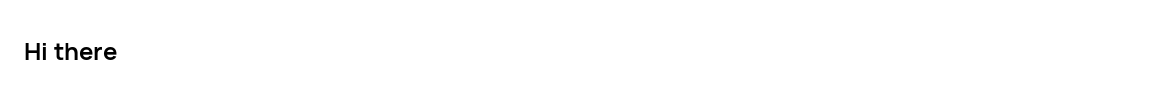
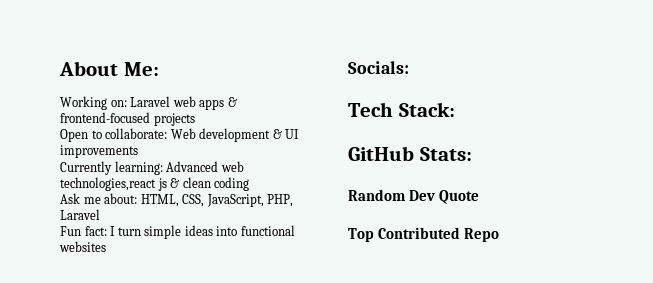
- Hi there
+ About Me:
+ Working on: Laravel web apps & frontend-focused projects
+ Open to collaborate: Web development & UI improvements
+ Currently learning: Advanced web technologies,react js & clean coding
+ Ask me about: HTML, CSS, JavaScript, PHP, Laravel
+ Fun fact: I turn simple ideas into functional websites
+ Socials:
+ Tech Stack:
+ GitHub Stats:
+ Random Dev Quote
+ Top Contributed Repo

